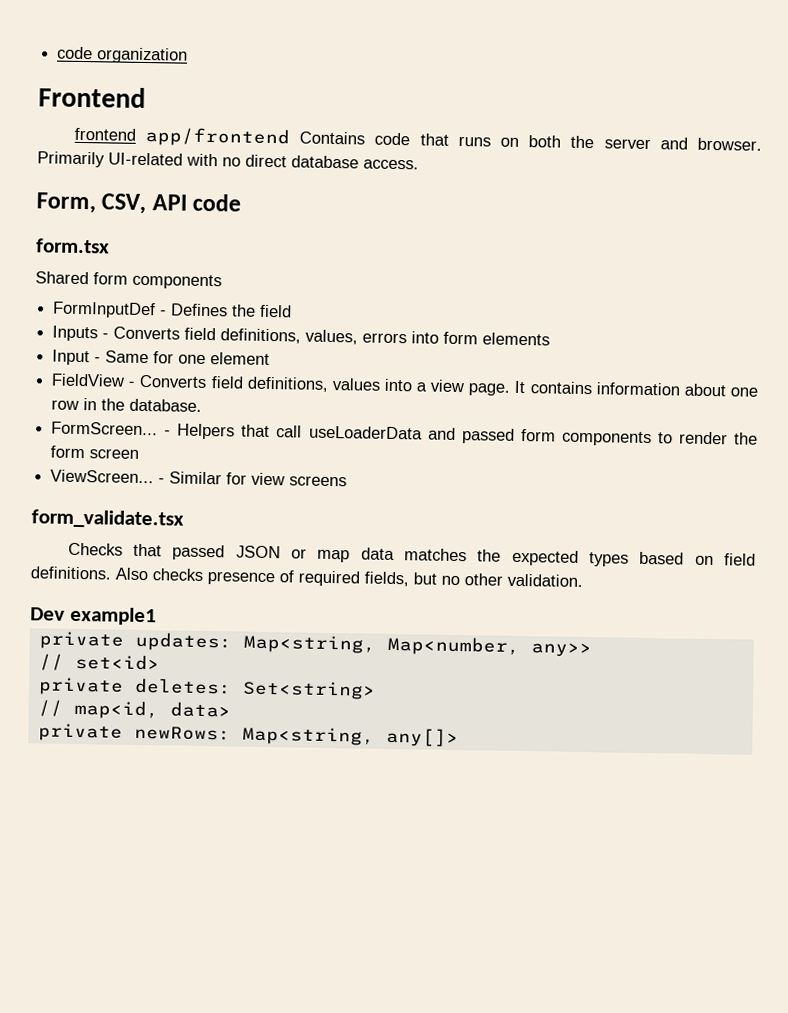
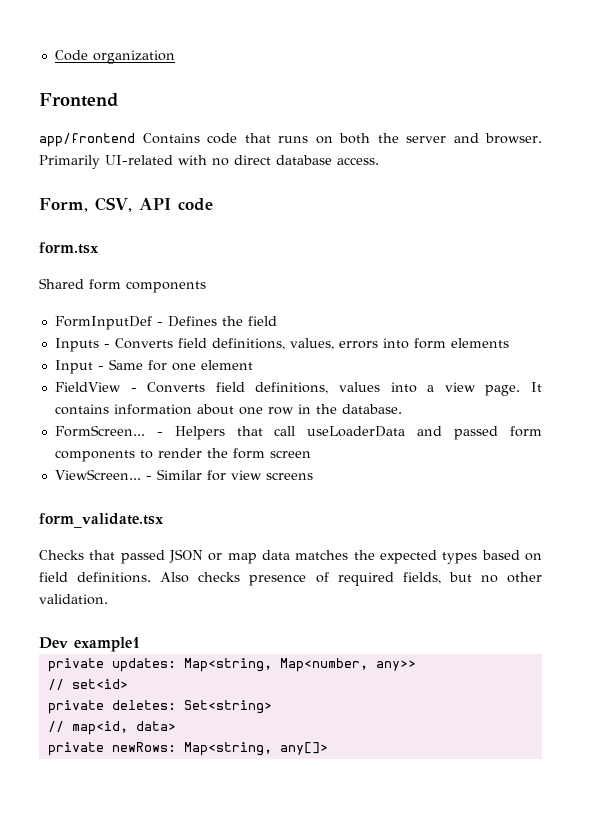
- code organization
+ Code organization
- frontend app/frontend Contains code that runs on both the server and browser.
+ app/frontend Contains code that runs on both the server and browser.

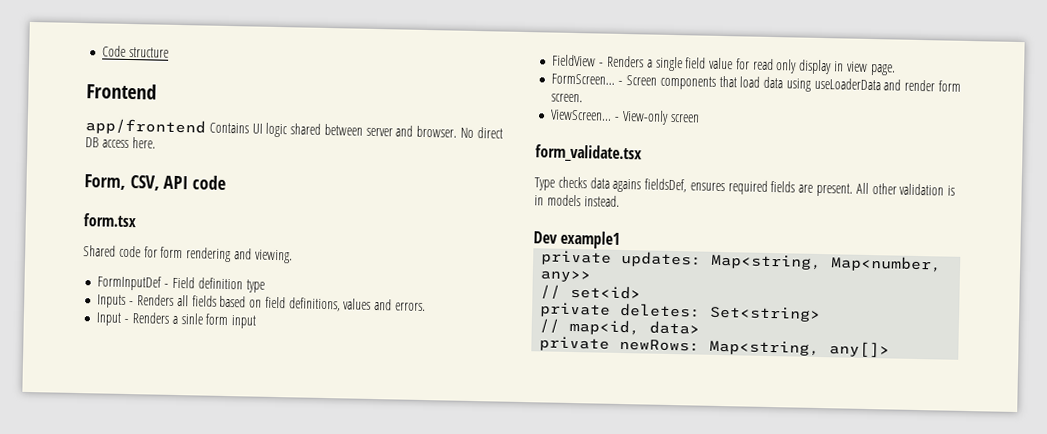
- Code organization
+ Code structure
- app/frontend Contains code that runs on both the server and browser. Primarily UI-related with no direct database access.
+ app/frontend Contains UI logic shared between server and browser. No direct DB access here.
- Shared form components
+ Shared code for form rendering and viewing.
- FormInputDef - Defines the field
+ FormInputDef - Field definition type
- Inputs - Converts field definitions, values, errors into form elements
- Input - Same for one element
- FieldView - Converts field definitions, values into a view page. It contains information about one row in the database.
- FormScreen... - Helpers that call useLoaderData and passed form components to render the form screen
- ViewScreen... - Similar for view screens
+ Inputs - Renders all fields based on field definitions, values and errors.
+ Input - Renders a sinle form input
+ FieldView - Renders a single field value for read only display in view page.
+ FormScreen... - Screen components that load data using useLoaderData and render form screen.
+ ViewScreen... - View-only screen
  form_validate.tsx
- Checks that passed JSON or map data matches the expected types based on field definitions. Also checks presence of required fields, but no other validation.
+ Type checks data agains fieldsDef, ensures required fields are present. All other validation is in models instead.

